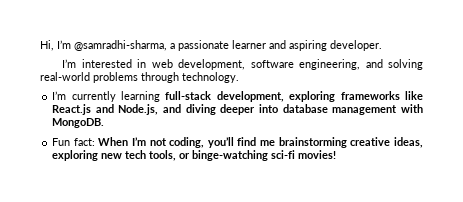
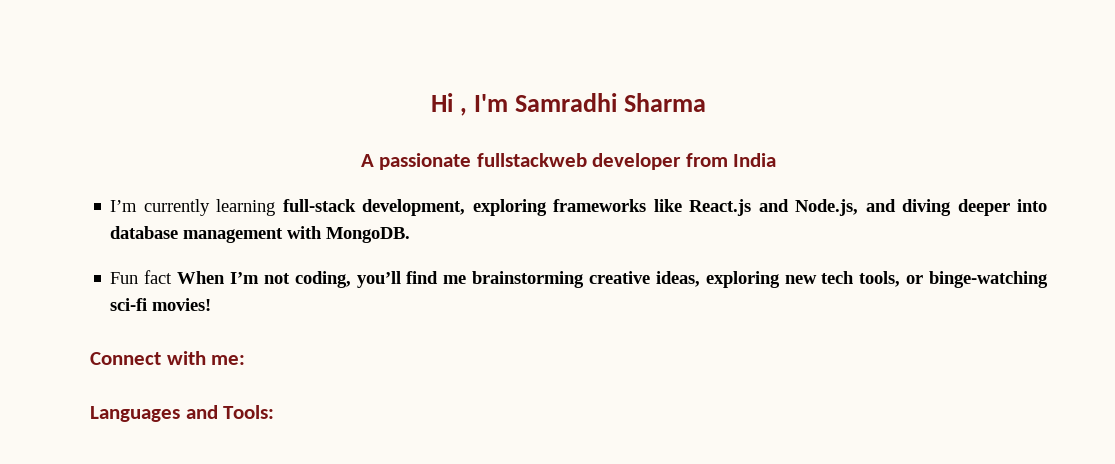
- Hi, I’m @samradhi-sharma, a passionate learner and aspiring developer.
- I’m interested in web development, software engineering, and solving real-world problems through technology.
+ Hi , I'm Samradhi Sharma
+ A passionate fullstackweb developer from India
- Fun fact: When I’m not coding, you’ll find me brainstorming creative ideas, exploring new tech tools, or binge-watching sci-fi movies!
+ Fun fact When I’m not coding, you’ll find me brainstorming creative ideas, exploring new tech tools, or binge-watching sci-fi movies!
+ Connect with me:
+ Languages and Tools:

